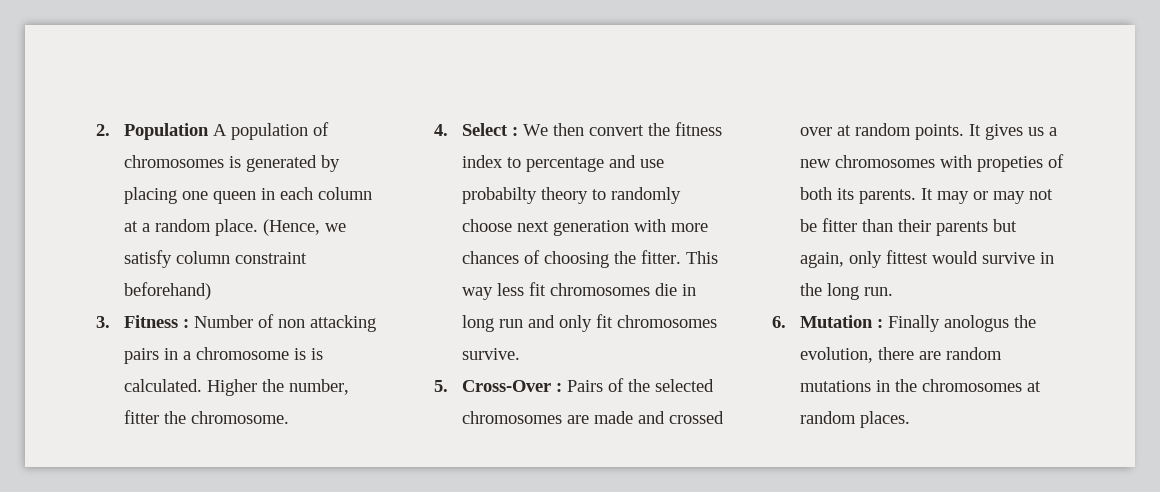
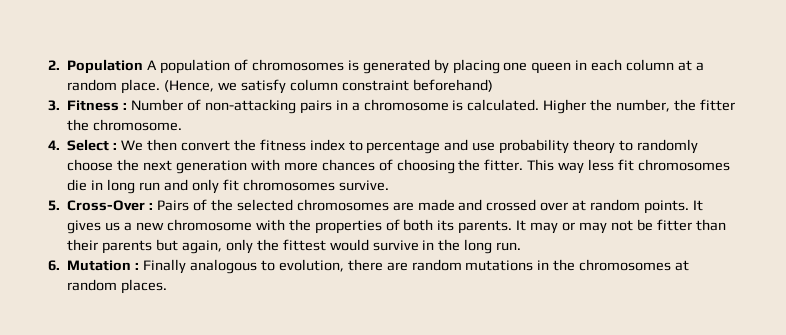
- 3. Fitness : Number of non attacking pairs in a chromosome is is calculated.
+ 3. Fitness : Number of non-attacking pairs in a chromosome is calculated.
- Higher the number, fitter the chromosome.
+ Higher the number, the fitter the chromosome.
- 4. Select : We then convert the fitness index to percentage and use probabilty theory to randomly choose next generation with more chances of choosing the fitter.
+ 4. Select : We then convert the fitness index to percentage and use probability theory to randomly choose the next generation with more chances of choosing the fitter.
- It gives us a new chromosomes with propeties of both its parents.
+ It gives us a new chromosome with the properties of both its parents.
- It may or may not be fitter than their parents but again, only fittest would survive in the long run.
+ It may or may not be fitter than their parents but again, only the fittest would survive in the long run.
- 6. Mutation : Finally anologus the evolution, there are random mutations in the chromosomes at random places.
+ 6. Mutation : Finally analogous to evolution, there are random mutations in the chromosomes at random places.

